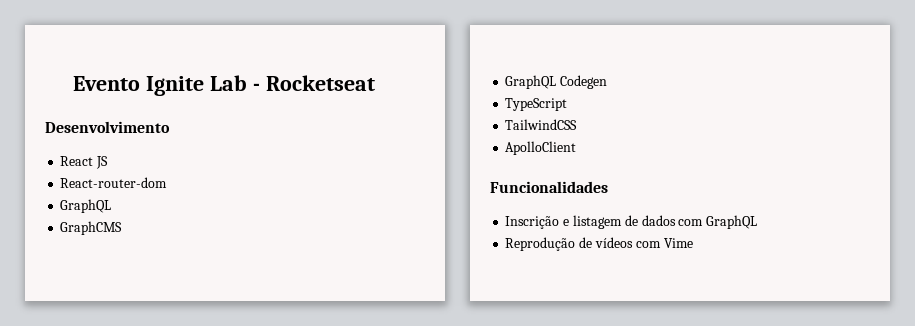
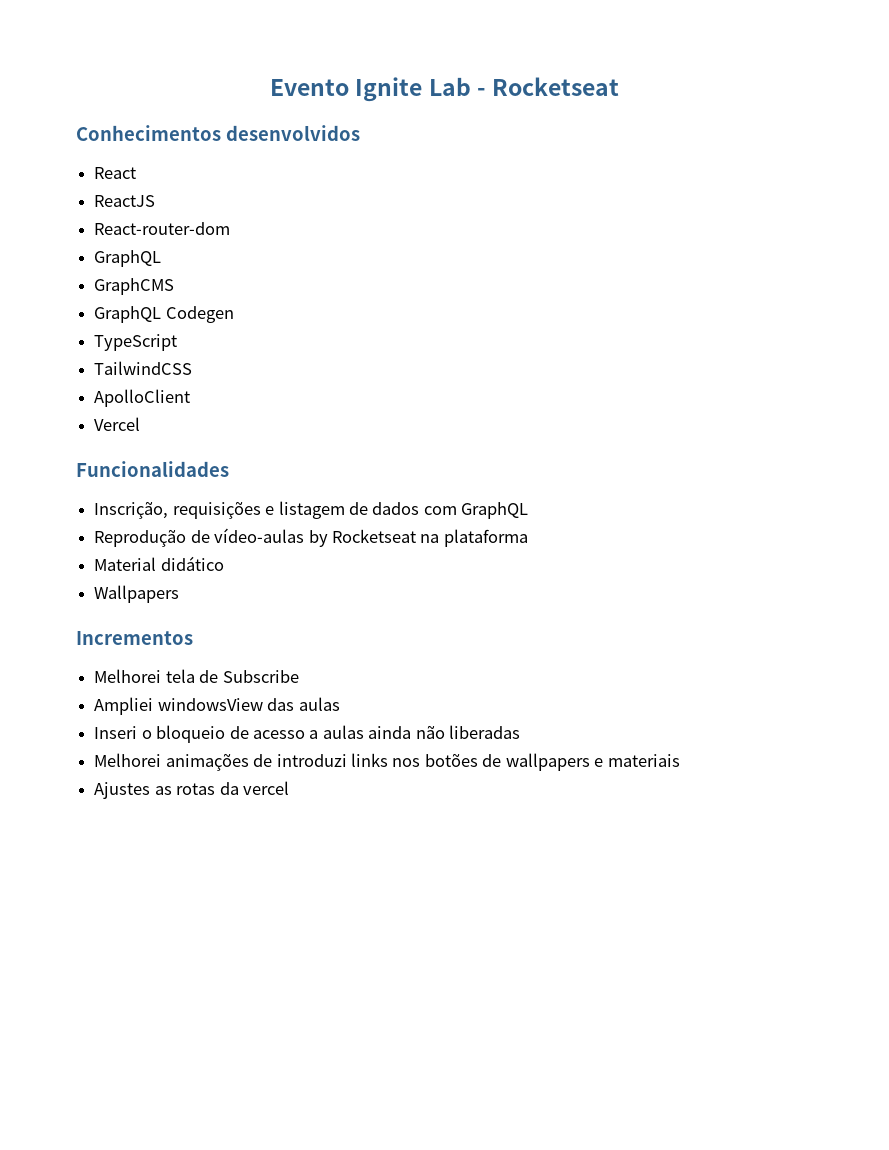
- Desenvolvimento
+ Conhecimentos desenvolvidos
- React JS
+ React
+ ReactJS
+ Vercel
- Inscrição e listagem de dados com GraphQL
+ Inscrição, requisições e listagem de dados com GraphQL
- Reprodução de vídeos com Vime
+ Reprodução de vídeo-aulas by Rocketseat na plataforma
+ Material didático
+ Wallpapers
+ Incrementos
+ Melhorei tela de Subscribe
+ Ampliei windowsView das aulas
+ Inseri o bloqueio de acesso a aulas ainda não liberadas
+ Melhorei animações de introduzi links nos botões de wallpapers e materiais
+ Ajustes as rotas da vercel

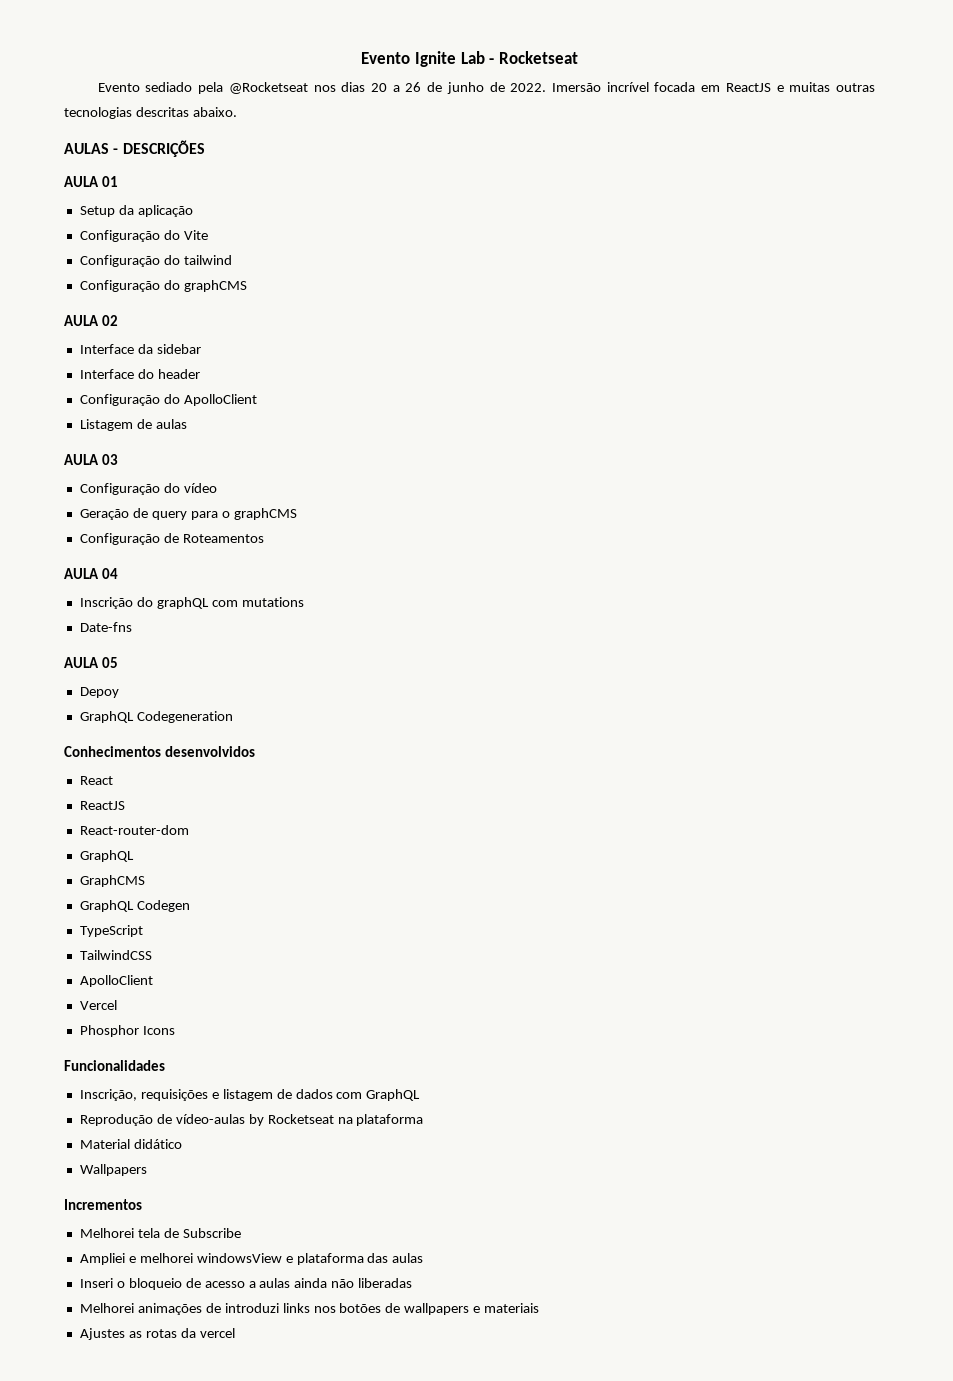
+ Evento sediado pela @Rocketseat nos dias 20 a 26 de junho de 2022. Imersão incrível focada em ReactJS e muitas outras tecnologias descritas abaixo.
+ AULAS - DESCRIÇÕES
+ AULA 01
+ Setup da aplicação
+ Configuração do Vite
+ Configuração do tailwind
+ Configuração do graphCMS
+ AULA 02
+ Interface da sidebar
+ Interface do header
+ Configuração do ApolloClient
+ Listagem de aulas
+ AULA 03
+ Configuração do vídeo
+ Geração de query para o graphCMS
+ Configuração de Roteamentos
+ AULA 04
+ Inscrição do graphQL com mutations
+ Date-fns
+ AULA 05
+ Depoy
+ GraphQL Codegeneration
+ Phosphor Icons
- Ampliei windowsView das aulas
+ Ampliei e melhorei windowsView e plataforma das aulas

